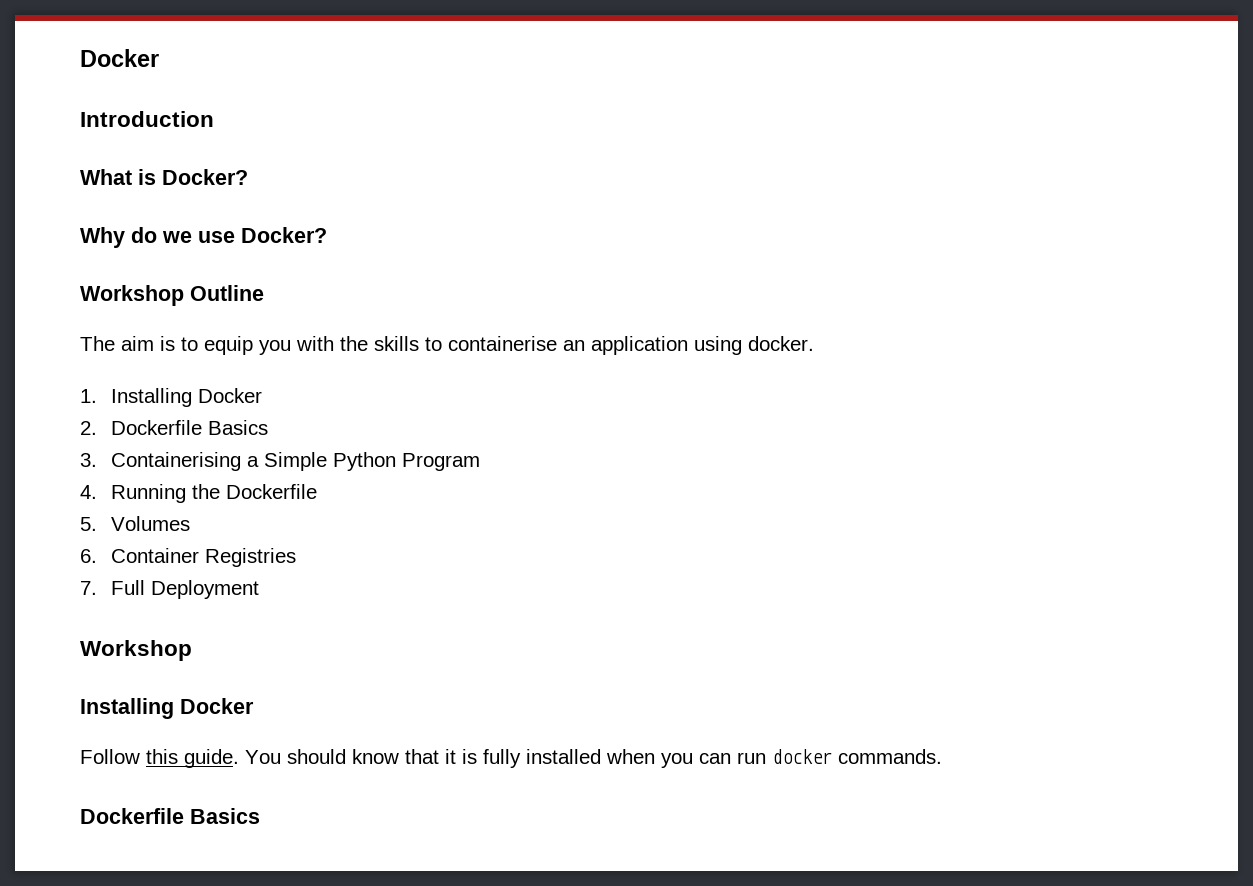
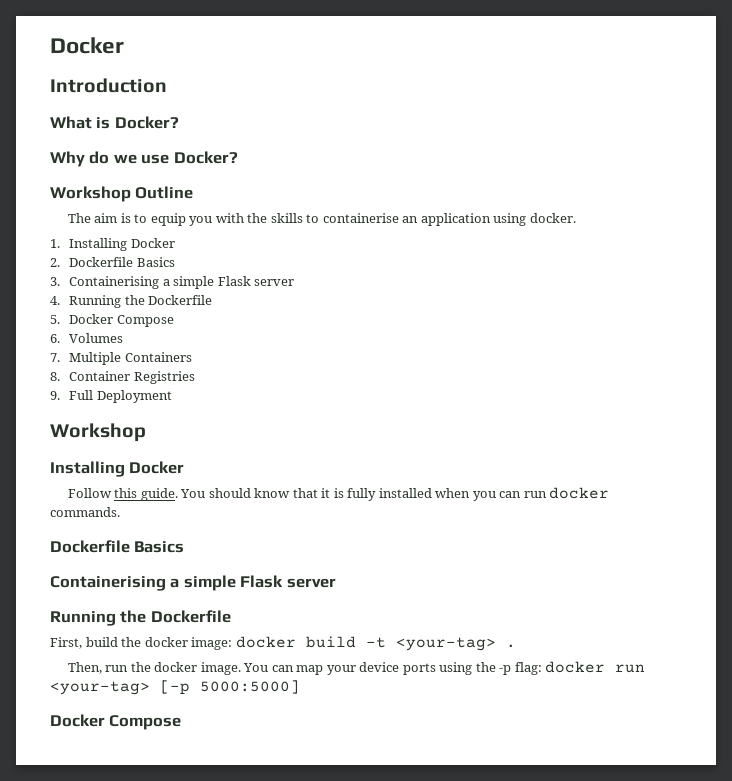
- 3. Containerising a Simple Python Program
+ 3. Containerising a simple Flask server
- 5. Volumes
- 6. Container Registries
+ 5. Docker Compose
+ 6. Volumes
+ 7. Multiple Containers
+ 8. Container Registries
- 7. Full Deployment
+ 9. Full Deployment
  You should know that it is fully installed when you can run docker commands.
  Dockerfile Basics
+ Containerising a simple Flask server
+ Running the Dockerfile
+ First, build the docker image: docker build -t <your-tag> .
+ Then, run the docker image. You can map your device ports using the -p flag: docker run <your-tag> [-p 5000:5000]
+ Docker Compose

